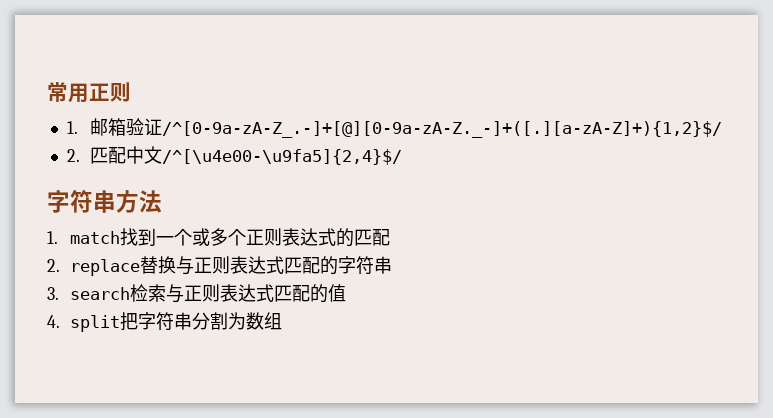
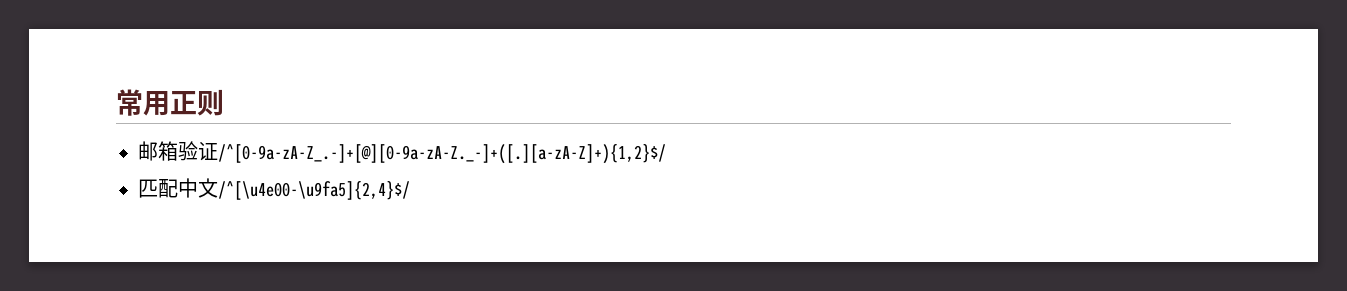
- 1.邮箱验证/^[0-9a-zA-Z_.-]+[@][0-9a-zA-Z._-]+([.][a-zA-Z]+){1,2}$/
+ 邮箱验证/^[0-9a-zA-Z_.-]+[@][0-9a-zA-Z._-]+([.][a-zA-Z]+){1,2}$/
- 2.匹配中文/^[\u4e00-\u9fa5]{2,4}$/
+ 匹配中文/^[\u4e00-\u9fa5]{2,4}$/
- 字符串方法
- 1. match找到一个或多个正则表达式的匹配
- 2. replace替换与正则表达式匹配的字符串
- 3. search检索与正则表达式匹配的值
- 4. split把字符串分割为数组

